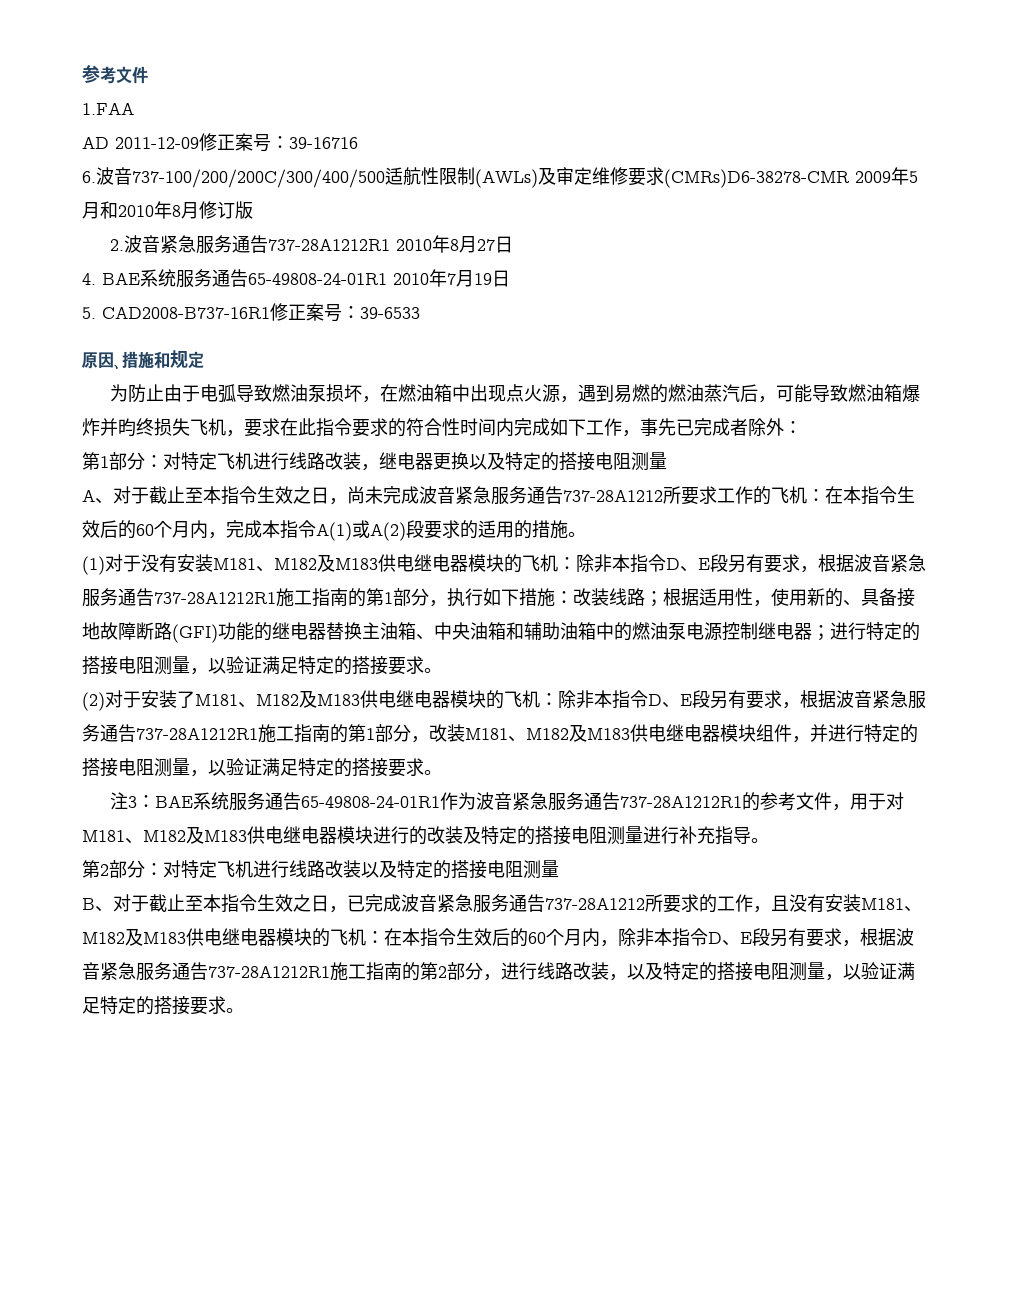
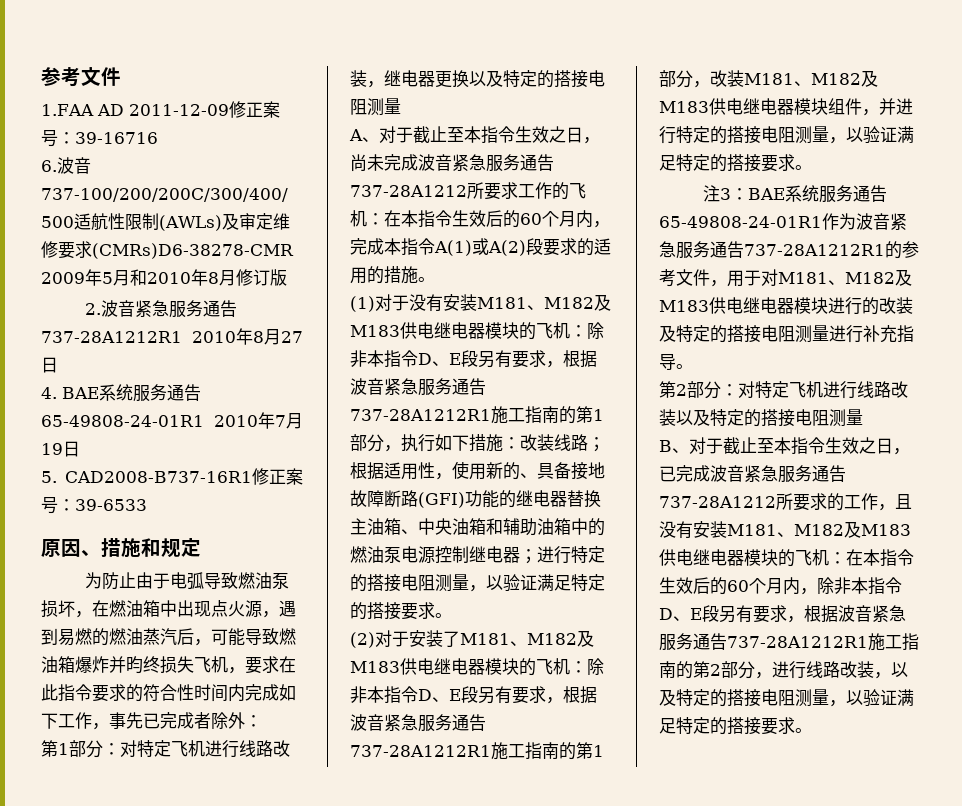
- 1.FAA
- AD 2011-12-09修正案号：39-16716
+ 1.FAA AD 2011-12-09修正案号：39-16716

